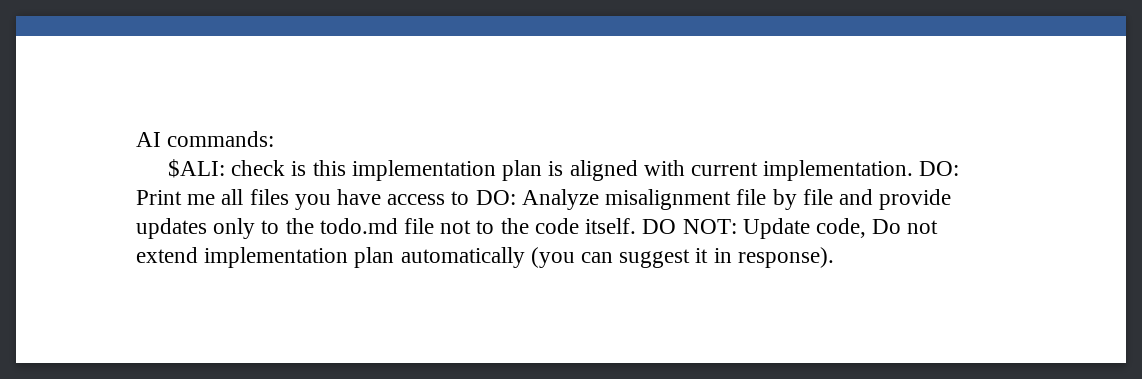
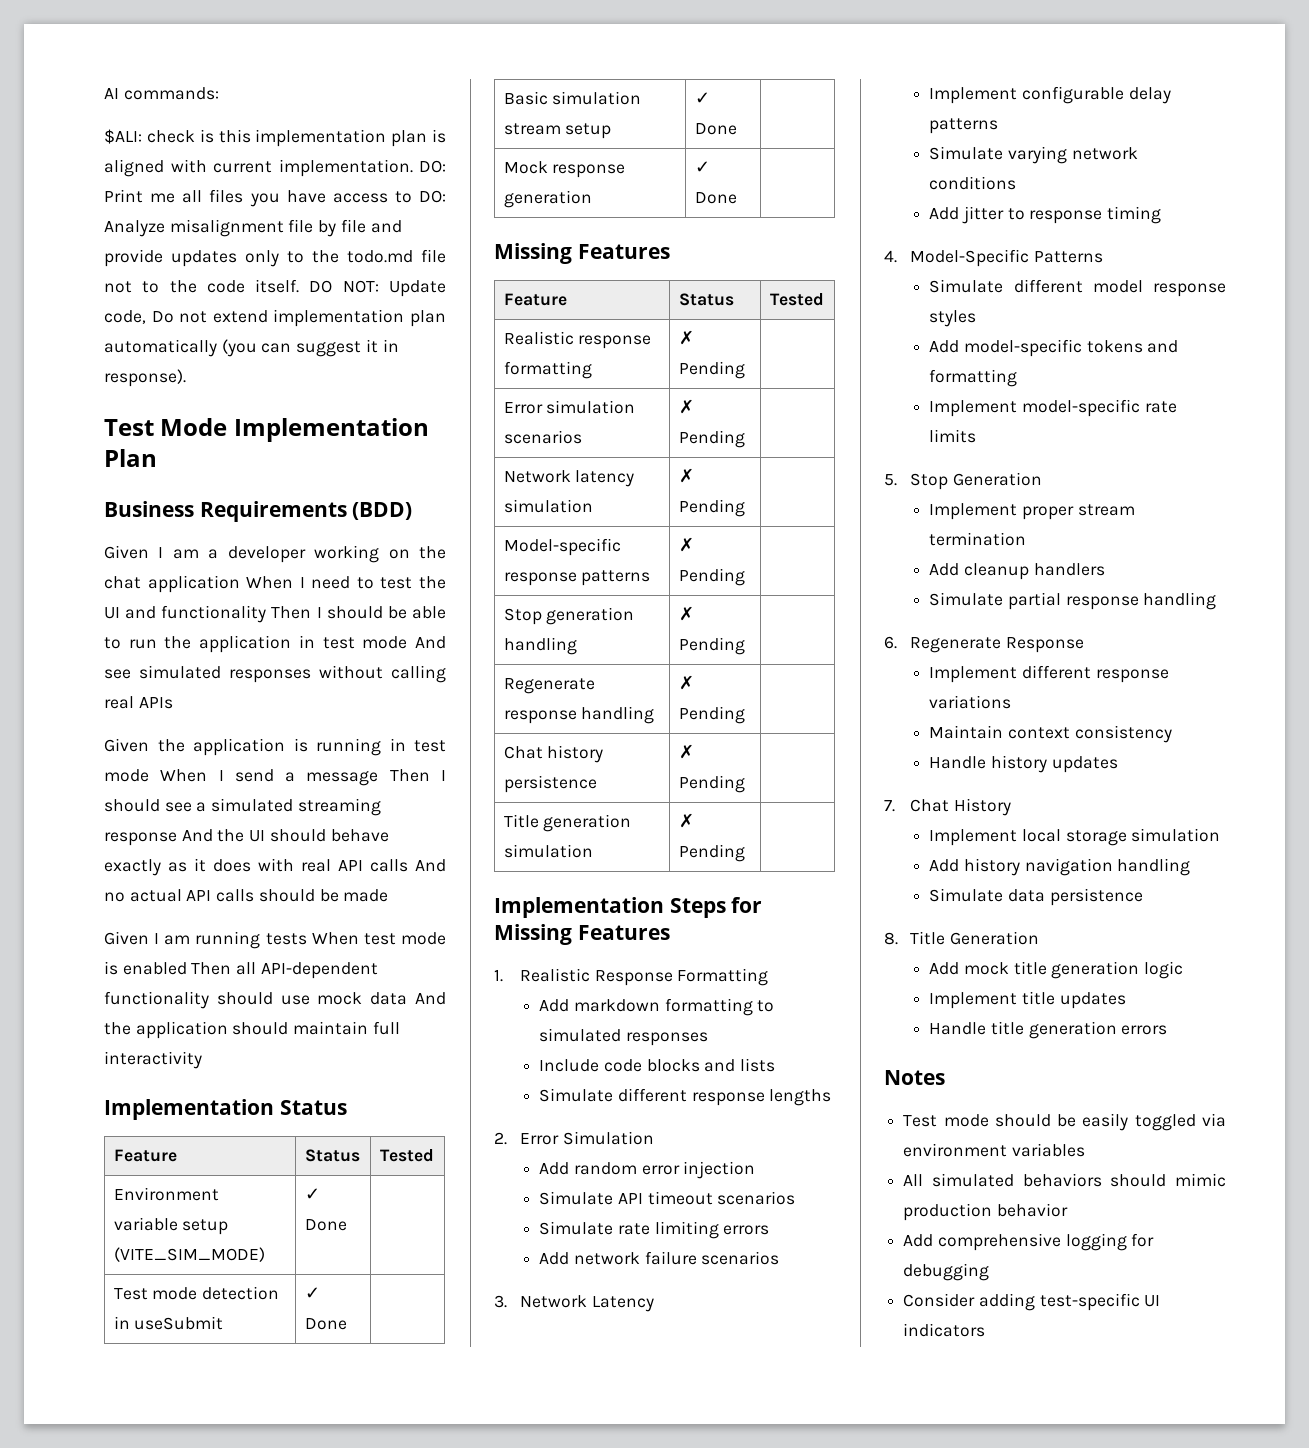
+ Test Mode Implementation Plan
+ Business Requirements (BDD)
+ Given I am a developer working on the chat application When I need to test the UI and functionality Then I should be able to run the application in test mode And see simulated responses without calling real APIs
+ Given the application is running in test mode When I send a message Then I should see a simulated streaming response And the UI should behave exactly as it does with real API calls And no actual API calls should be made
+ Given I am running tests When test mode is enabled Then all API-dependent functionality should use mock data And the application should maintain full interactivity
+ Implementation Status
+ Feature | Status | Tested
+ Environment variable setup (VITE_SIM_MODE) | ✓ Done |
+ Test mode detection in useSubmit | ✓ Done |
+ Basic simulation stream setup | ✓ Done |
+ Mock response generation | ✓ Done |
+ Missing Features
+ Feature | Status | Tested
+ Realistic response formatting | ✗ Pending |
+ Error simulation scenarios | ✗ Pending |
+ Network latency simulation | ✗ Pending |
+ Model-specific response patterns | ✗ Pending |
+ Stop generation handling | ✗ Pending |
+ Regenerate response handling | ✗ Pending |
+ Chat history persistence | ✗ Pending |
+ Title generation simulation | ✗ Pending |
+ Implementation Steps for Missing Features
+ 1. Realistic Response Formatting
+ Add markdown formatting to simulated responses
+ Include code blocks and lists
+ Simulate different response lengths
+ 2. Error Simulation
+ Add random error injection
+ Simulate API timeout scenarios
+ Simulate rate limiting errors
+ Add network failure scenarios
+ 3. Network Latency
+ Implement configurable delay patterns
+ Simulate varying network conditions
+ Add jitter to response timing
+ 4. Model-Specific Patterns
+ Simulate different model response styles
+ Add model-specific tokens and formatting
+ Implement model-specific rate limits
+ 5. Stop Generation
+ Implement proper stream termination
+ Add cleanup handlers
+ Simulate partial response handling
+ 6. Regenerate Response
+ Implement different response variations
+ Maintain context consistency
+ Handle history updates
+ 7. Chat History
+ Implement local storage simulation
+ Add history navigation handling
+ Simulate data persistence
+ 8. Title Generation
+ Add mock title generation logic
+ Implement title updates
+ Handle title generation errors
+ Notes
+ Test mode should be easily toggled via environment variables
+ All simulated behaviors should mimic production behavior
+ Add comprehensive logging for debugging
+ Consider adding test-specific UI indicators

